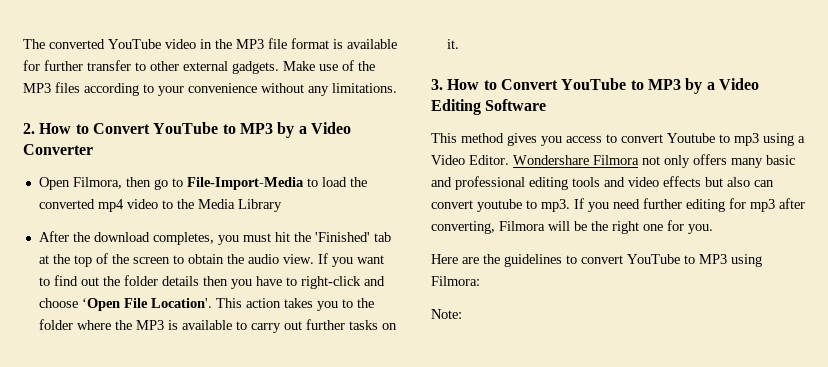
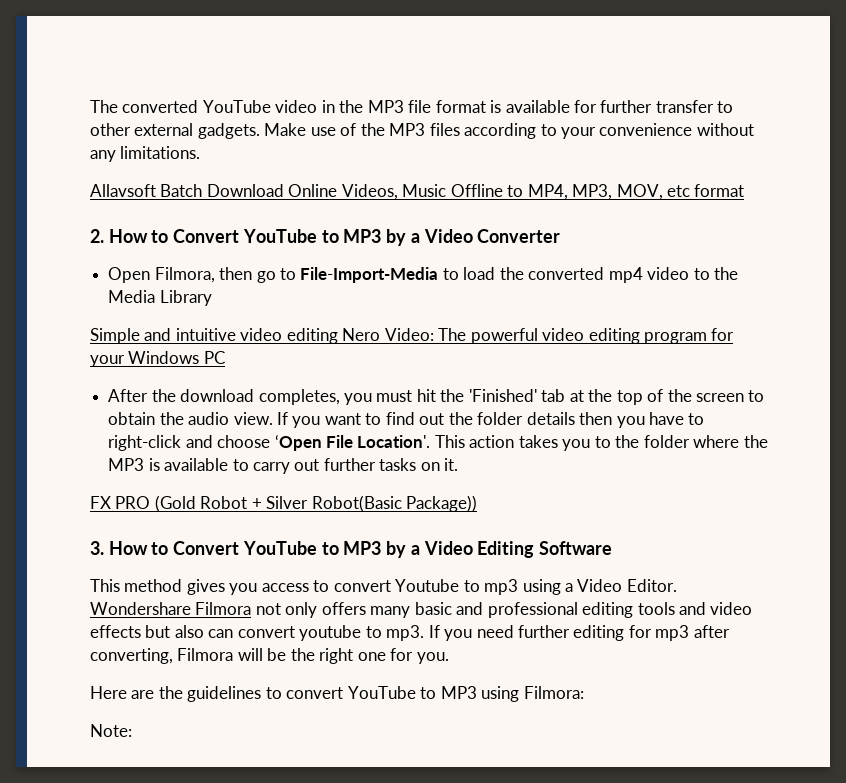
+ Allavsoft Batch Download Online Videos, Music Offline to MP4, MP3, MOV, etc format
+ Simple and intuitive video editing Nero Video: The powerful video editing program for your Windows PC
+ FX PRO (Gold Robot + Silver Robot(Basic Package))

